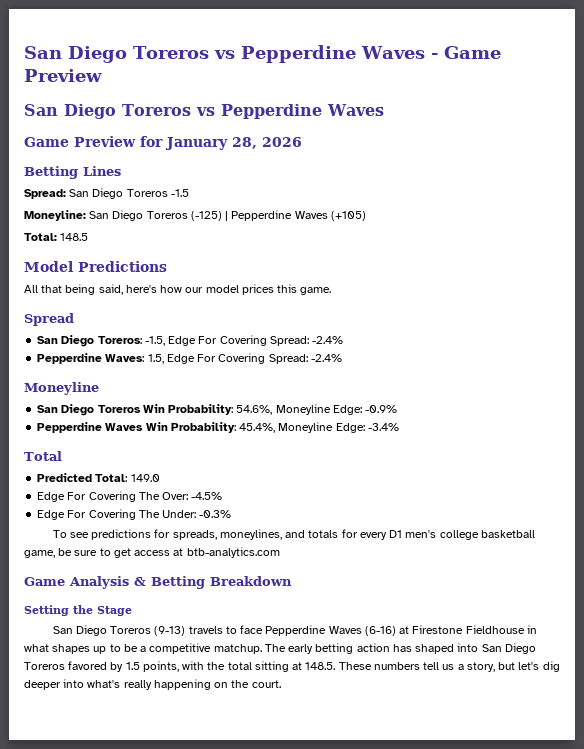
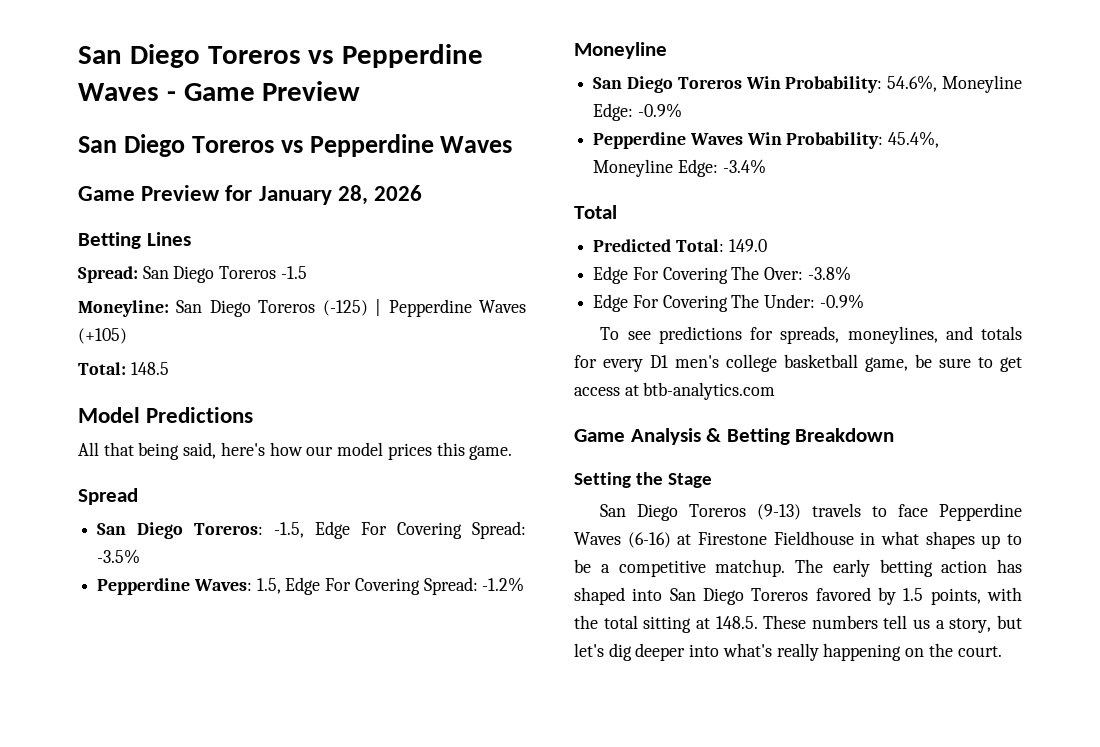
- San Diego Toreros: -1.5, Edge For Covering Spread: -2.4%
+ San Diego Toreros: -1.5, Edge For Covering Spread: -3.5%
- Pepperdine Waves: 1.5, Edge For Covering Spread: -2.4%
+ Pepperdine Waves: 1.5, Edge For Covering Spread: -1.2%
- Edge For Covering The Over: -4.5%
+ Edge For Covering The Over: -3.8%
- Edge For Covering The Under: -0.3%
+ Edge For Covering The Under: -0.9%

